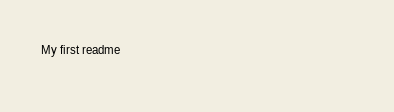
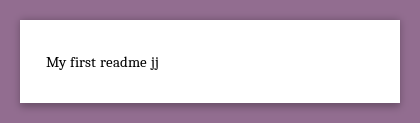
- My first readme
+ My first readme jj

